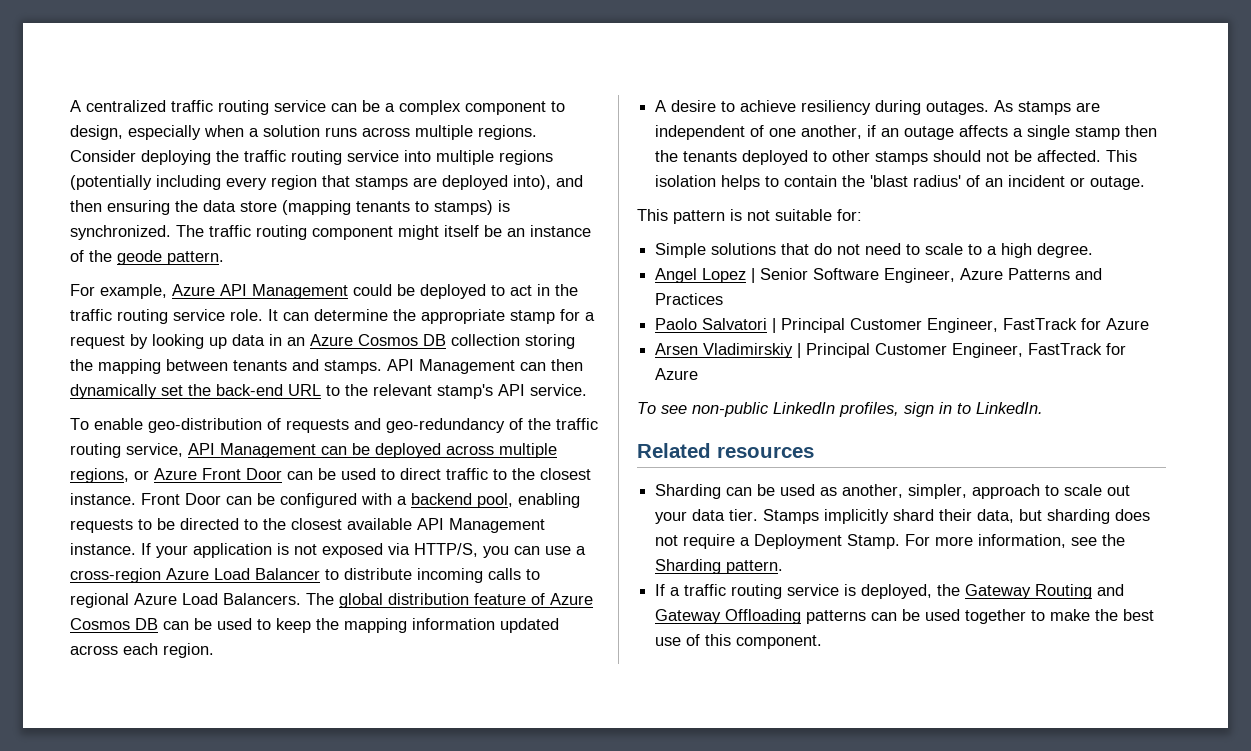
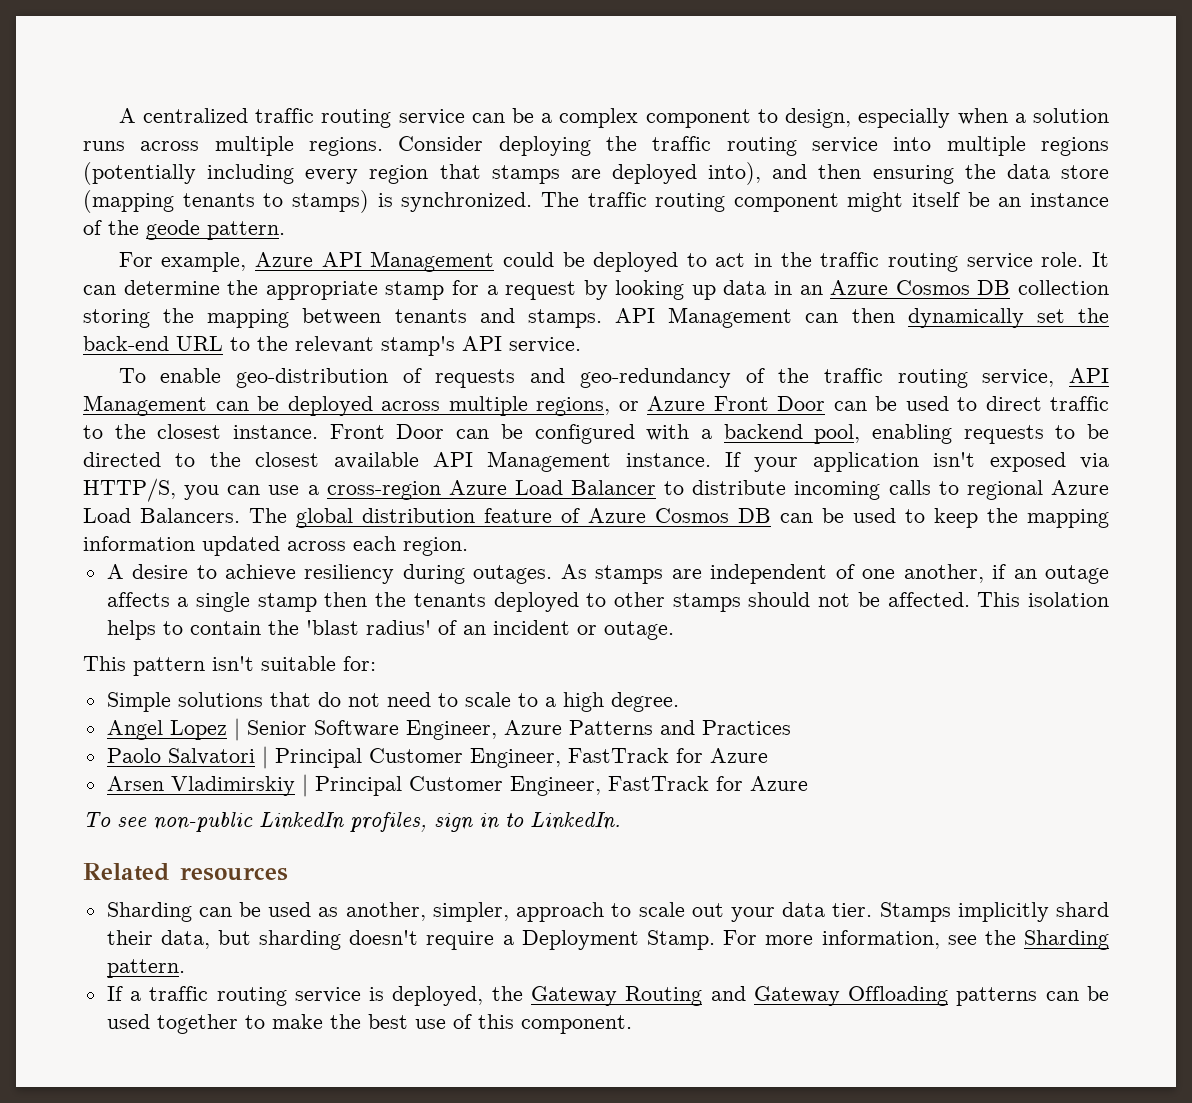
- If your application is not exposed via HTTP/S, you can use a cross-region Azure Load Balancer to distribute incoming calls to regional Azure Load Balancers.
+ If your application isn't exposed via HTTP/S, you can use a cross-region Azure Load Balancer to distribute incoming calls to regional Azure Load Balancers.
- This pattern is not suitable for:
+ This pattern isn't suitable for:
- Stamps implicitly shard their data, but sharding does not require a Deployment Stamp.
+ Stamps implicitly shard their data, but sharding doesn't require a Deployment Stamp.

